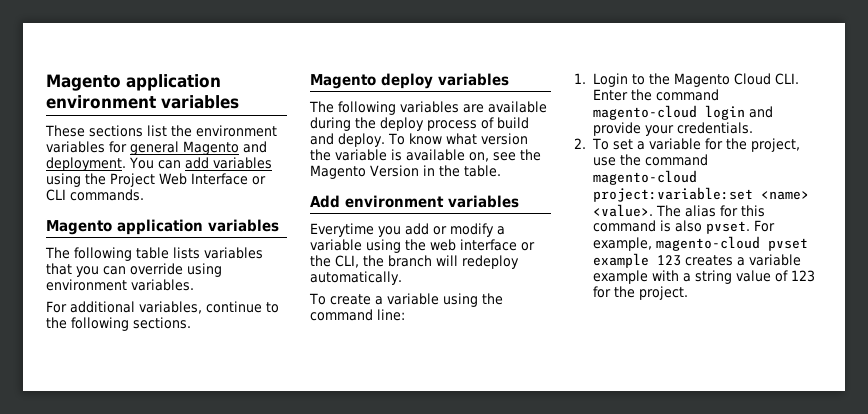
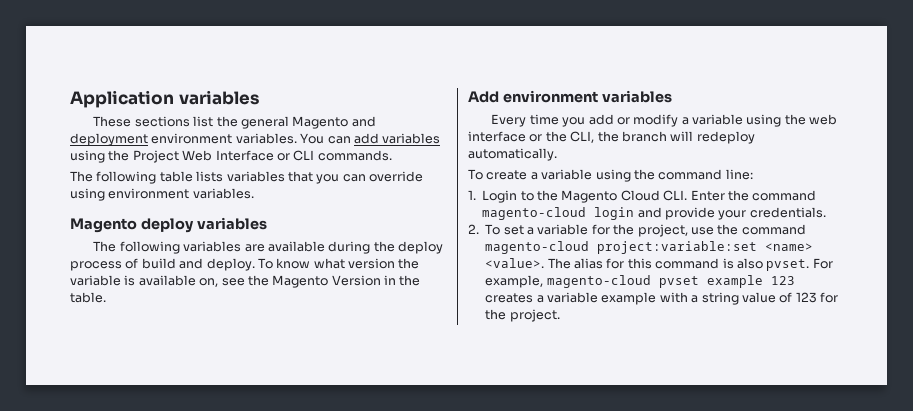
- Magento application environment variables
+ Application variables
- These sections list the environment variables for general Magento and deployment.
+ These sections list the general Magento and deployment environment variables.
- Magento application variables
- For additional variables, continue to the following sections.
- Everytime you add or modify a variable using the web interface or the CLI, the branch will redeploy automatically.
+ Every time you add or modify a variable using the web interface or the CLI, the branch will redeploy automatically.

